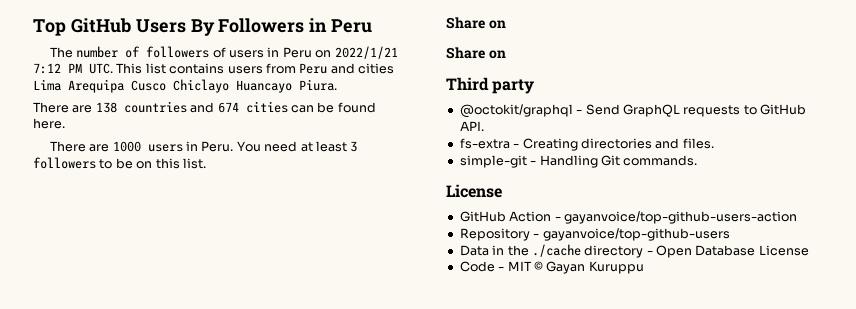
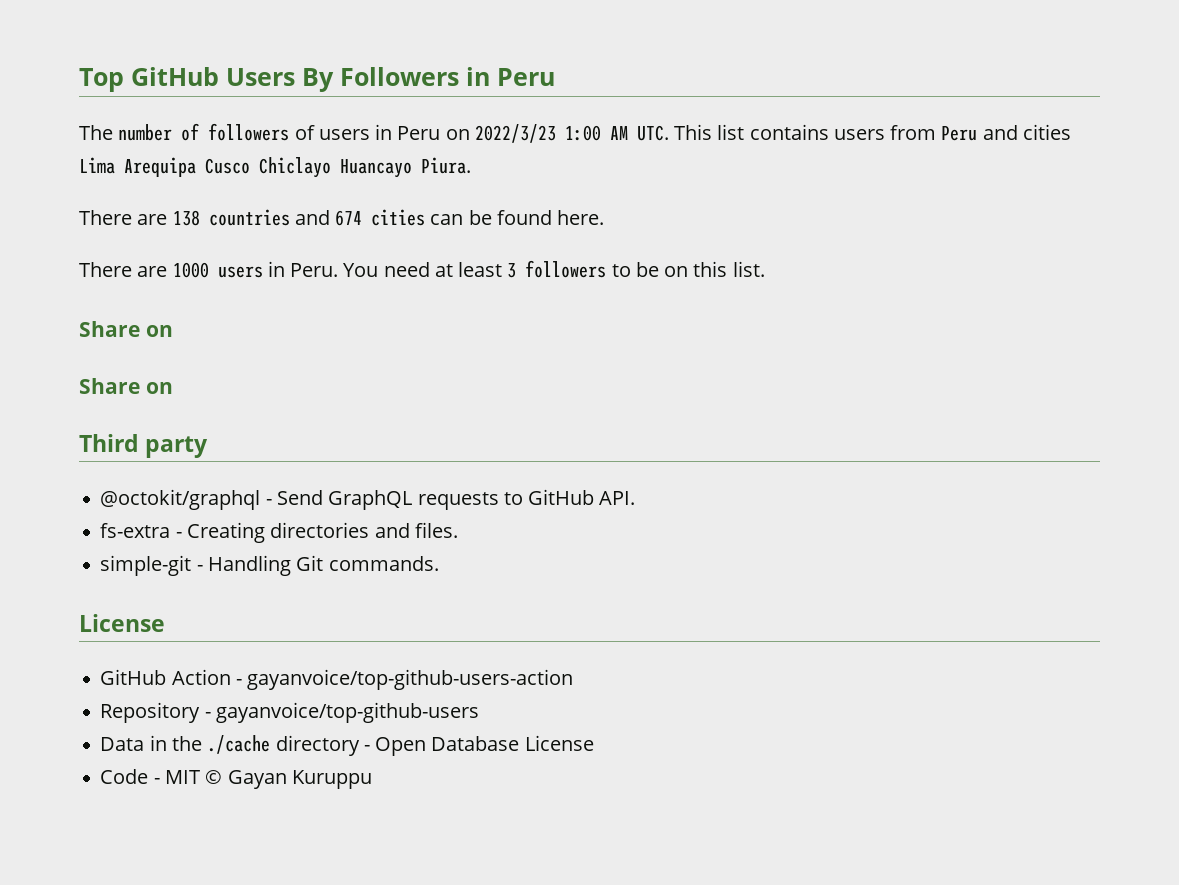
- The number of followers of users in Peru on 2022/1/21 7:12 PM UTC. This list contains users from Peru and cities Lima Arequipa Cusco Chiclayo Huancayo Piura.
+ The number of followers of users in Peru on 2022/3/23 1:00 AM UTC. This list contains users from Peru and cities Lima Arequipa Cusco Chiclayo Huancayo Piura.

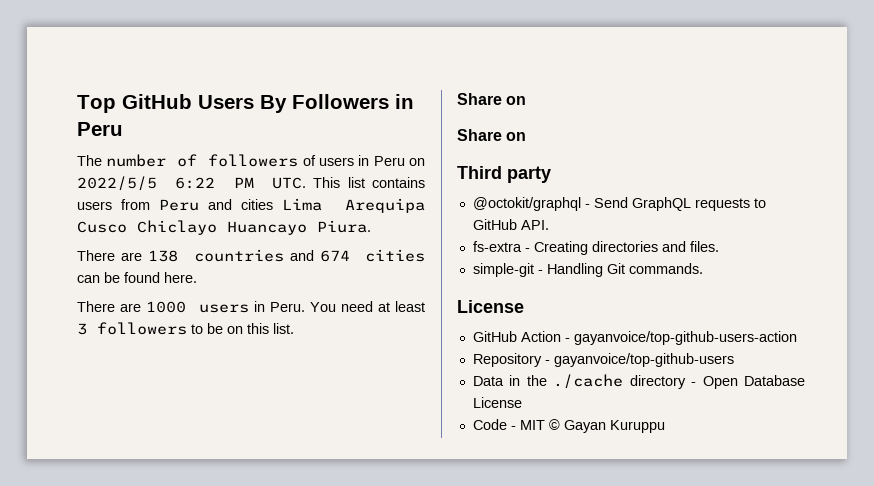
- The number of followers of users in Peru on 2022/3/23 1:00 AM UTC. This list contains users from Peru and cities Lima Arequipa Cusco Chiclayo Huancayo Piura.
+ The number of followers of users in Peru on 2022/5/5 6:22 PM UTC. This list contains users from Peru and cities Lima Arequipa Cusco Chiclayo Huancayo Piura.

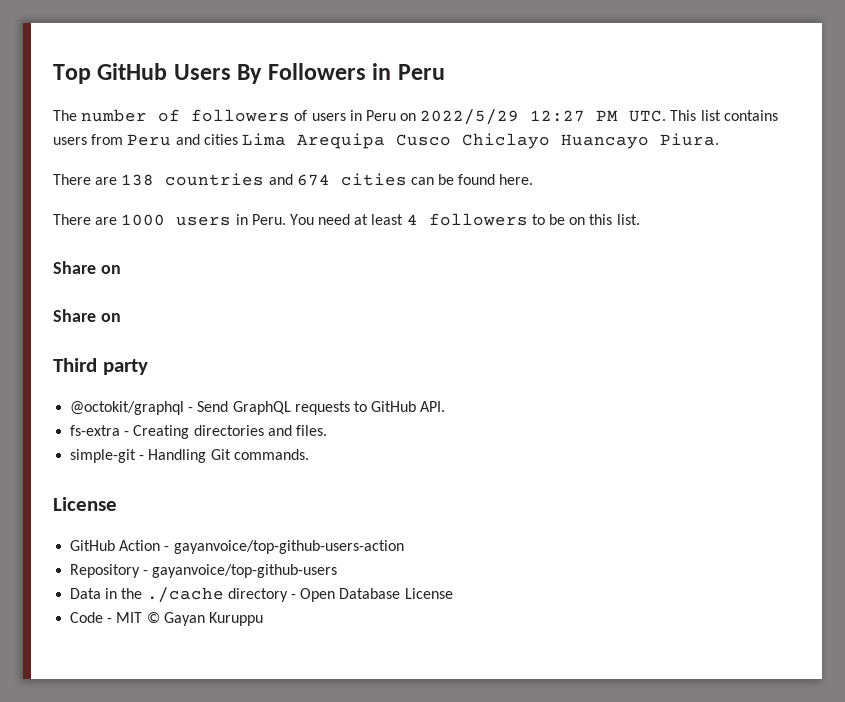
- The number of followers of users in Peru on 2022/5/5 6:22 PM UTC. This list contains users from Peru and cities Lima Arequipa Cusco Chiclayo Huancayo Piura.
+ The number of followers of users in Peru on 2022/5/29 12:27 PM UTC. This list contains users from Peru and cities Lima Arequipa Cusco Chiclayo Huancayo Piura.
- You need at least 3 followers to be on this list.
+ You need at least 4 followers to be on this list.

